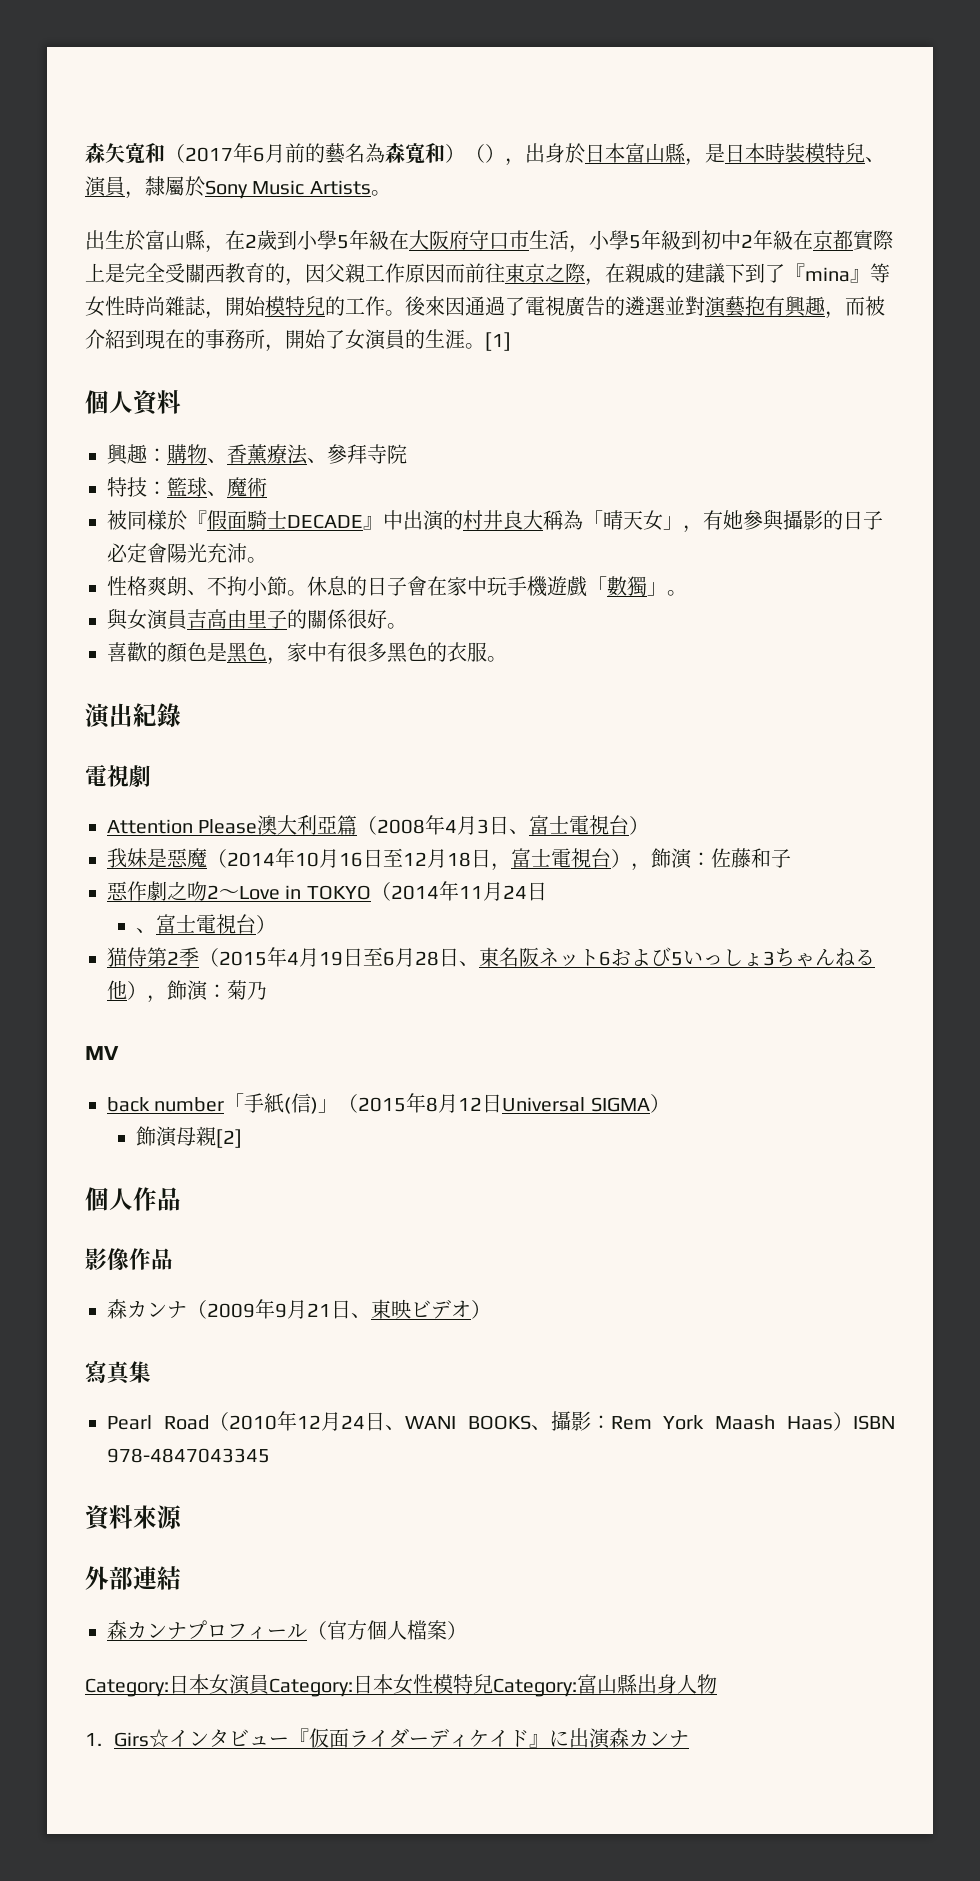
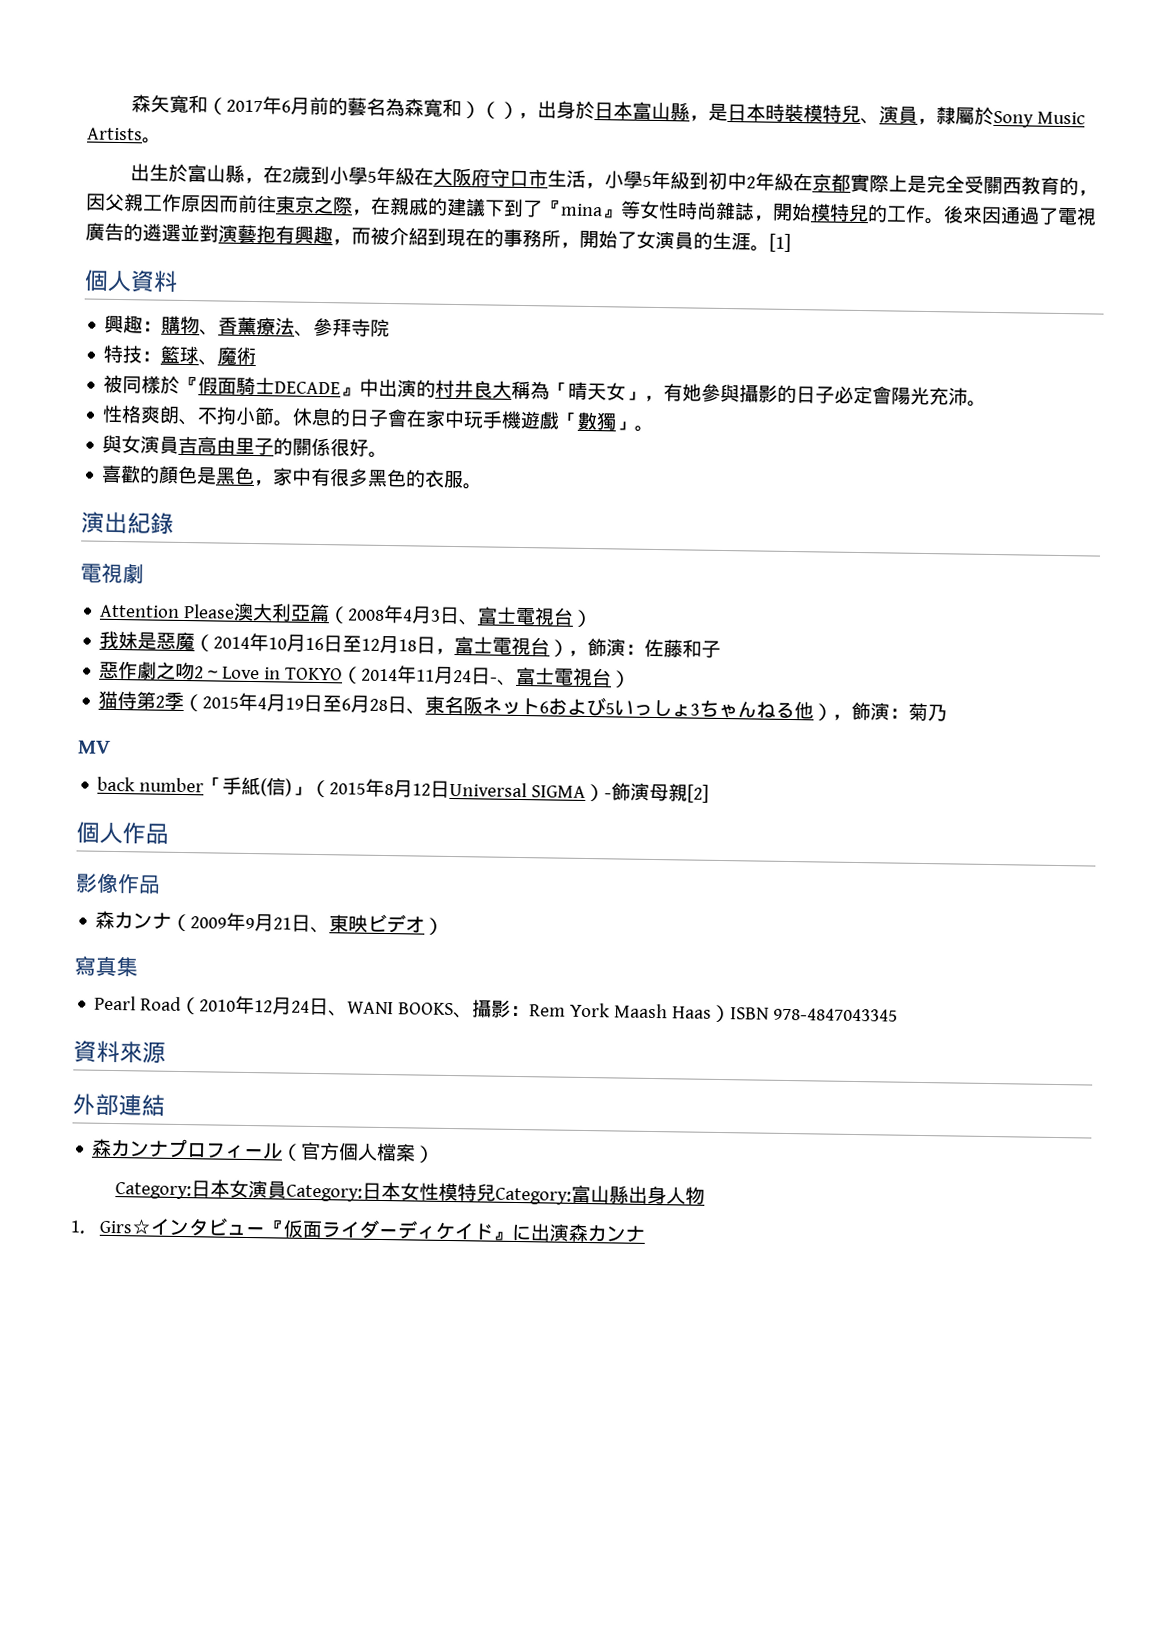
- 惡作劇之吻2～Love in TOKYO（2014年11月24日
- 、富士電視台）
+ 惡作劇之吻2～Love in TOKYO（2014年11月24日-、富士電視台）
- back number「手紙(信)」（2015年8月12日Universal SIGMA）
- 飾演母親[2]
+ back number「手紙(信)」（2015年8月12日Universal SIGMA）-飾演母親[2]

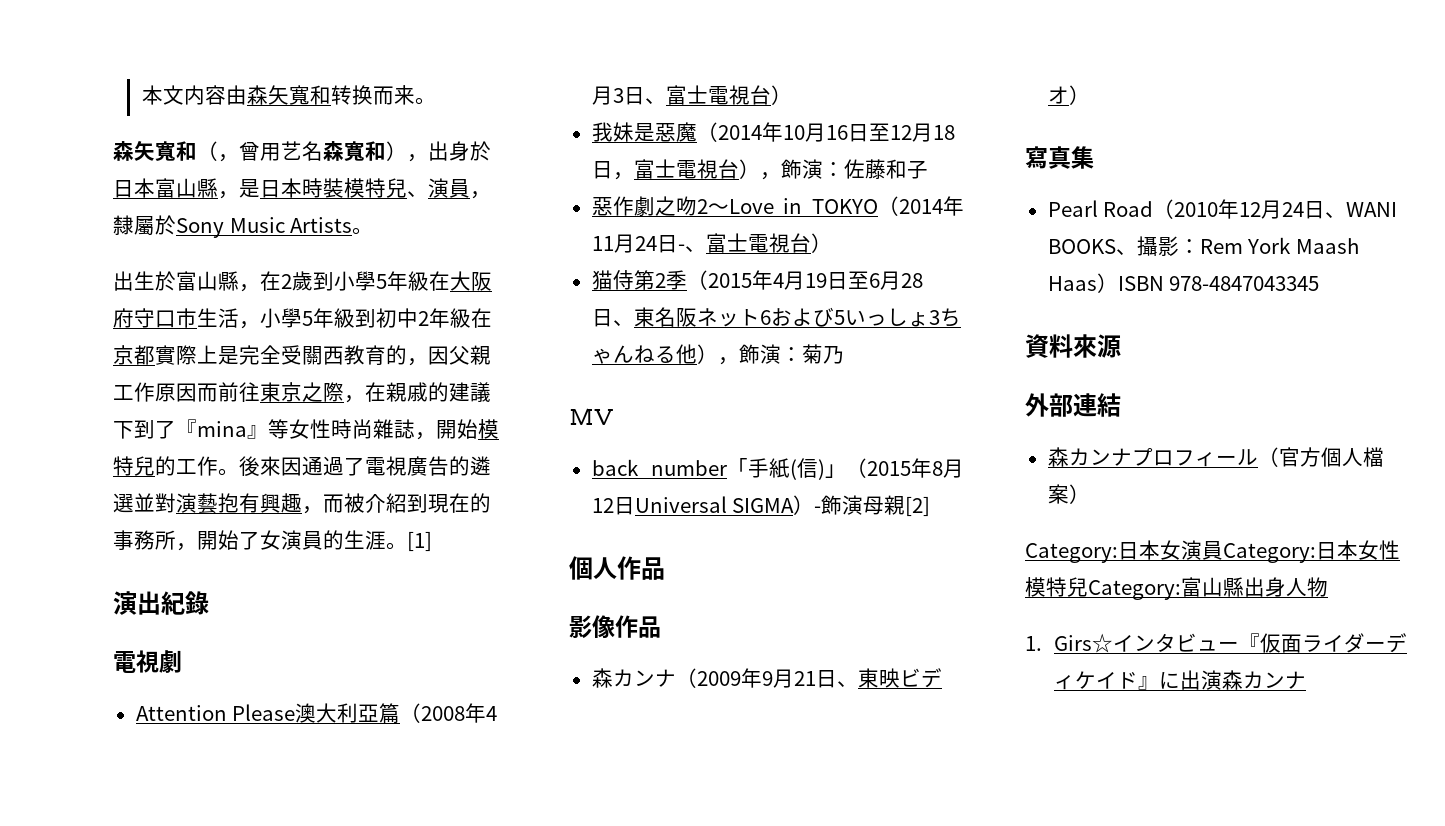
- 森矢寬和（2017年6月前的藝名為森寬和）（），出身於日本富山縣，是日本時裝模特兒、演員，隸屬於Sony Music Artists。
+ 本文内容由森矢寬和转换而来。
+ 森矢寬和（，曾用艺名森寬和），出身於日本富山縣，是日本時裝模特兒、演員，隸屬於Sony Music Artists。
- 個人資料
- 興趣：購物、香薰療法、參拜寺院
- 特技：籃球、魔術
- 被同樣於『假面騎士DECADE』中出演的村井良大稱為「晴天女」，有她參與攝影的日子必定會陽光充沛。
- 性格爽朗、不拘小節。休息的日子會在家中玩手機遊戲「數獨」。
- 與女演員吉高由里子的關係很好。
- 喜歡的顏色是黑色，家中有很多黑色的衣服。

